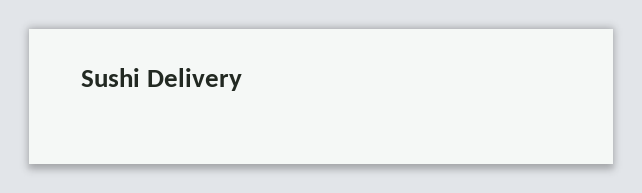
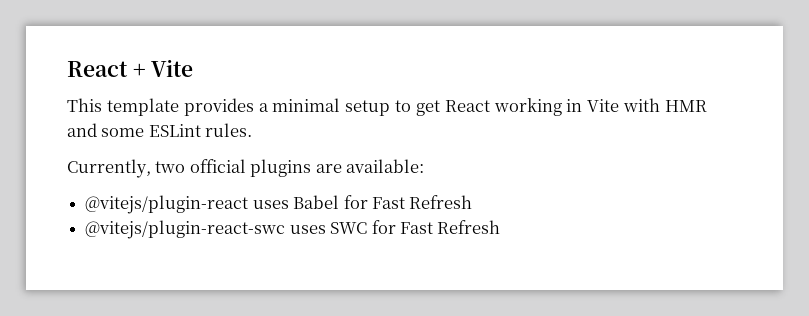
- Sushi Delivery
+ React + Vite
+ This template provides a minimal setup to get React working in Vite with HMR and some ESLint rules.
+ Currently, two official plugins are available:
+ @vitejs/plugin-react uses Babel for Fast Refresh
+ @vitejs/plugin-react-swc uses SWC for Fast Refresh

